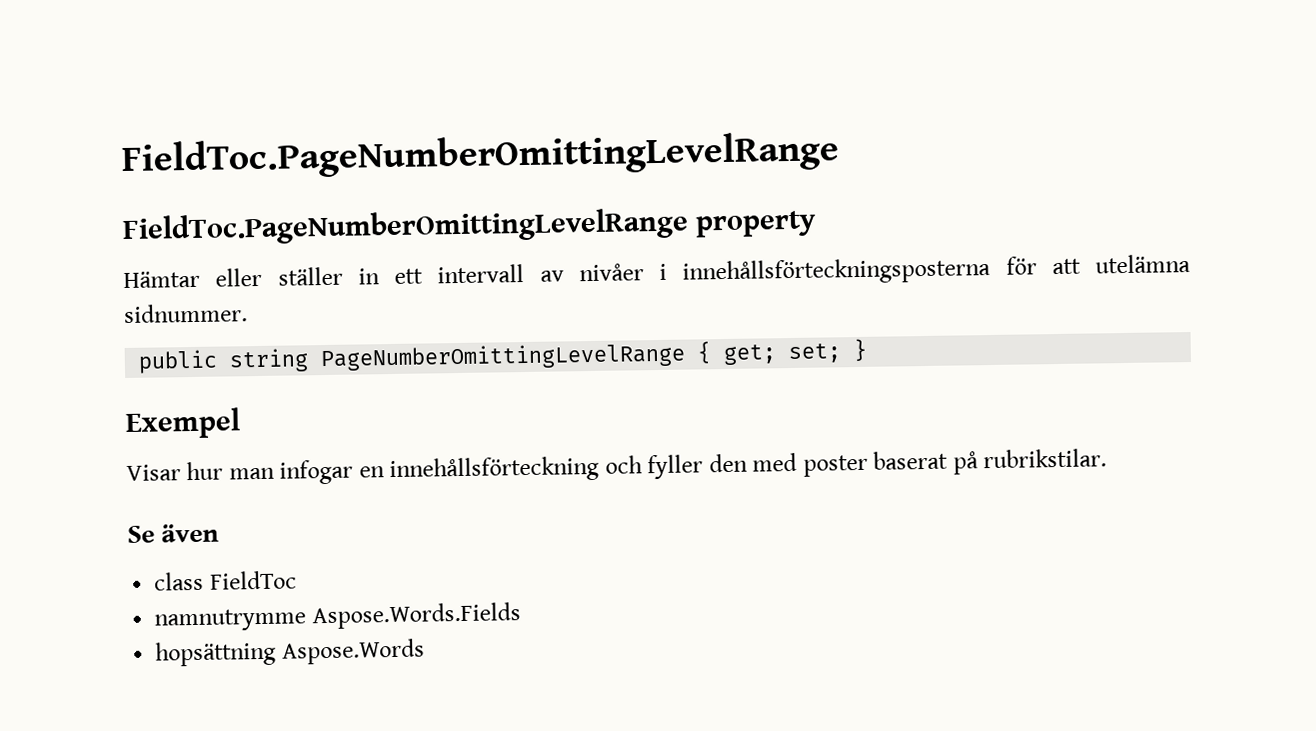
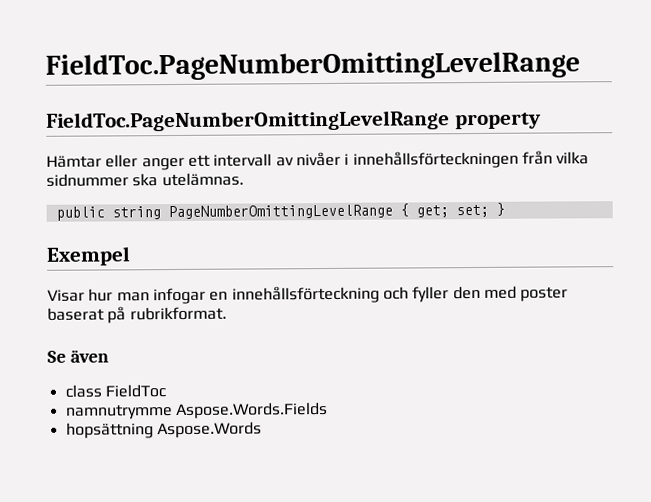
- Hämtar eller ställer in ett intervall av nivåer i innehållsförteckningsposterna för att utelämna sidnummer.
+ Hämtar eller anger ett intervall av nivåer i innehållsförteckningen från vilka sidnummer ska utelämnas.
- Visar hur man infogar en innehållsförteckning och fyller den med poster baserat på rubrikstilar.
+ Visar hur man infogar en innehållsförteckning och fyller den med poster baserat på rubrikformat.

